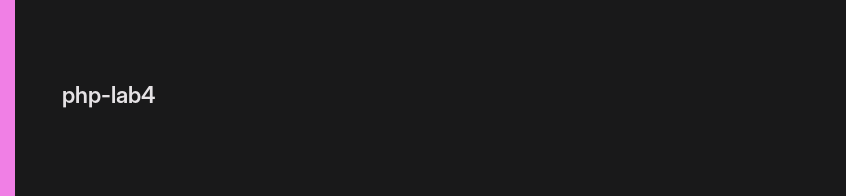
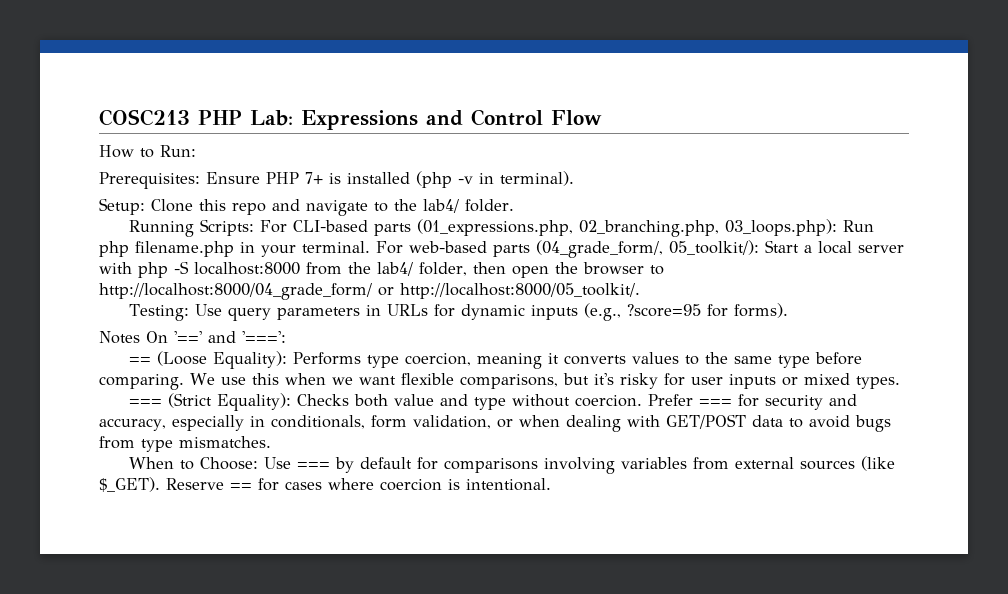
- php-lab4
+ COSC213 PHP Lab: Expressions and Control Flow
+ How to Run:
+ Prerequisites: Ensure PHP 7+ is installed (php -v in terminal).
+ Setup: Clone this repo and navigate to the lab4/ folder.
+ Running Scripts: For CLI-based parts (01_expressions.php, 02_branching.php, 03_loops.php): Run php filename.php in your terminal. For web-based parts (04_grade_form/, 05_toolkit/): Start a local server with php -S localhost:8000 from the lab4/ folder, then open the browser to http://localhost:8000/04_grade_form/ or http://localhost:8000/05_toolkit/.
+ Testing: Use query parameters in URLs for dynamic inputs (e.g., ?score=95 for forms).
+ Notes On '==' and '===':
+ == (Loose Equality): Performs type coercion, meaning it converts values to the same type before comparing. We use this when we want flexible comparisons, but it's risky for user inputs or mixed types.
+ === (Strict Equality): Checks both value and type without coercion. Prefer === for security and accuracy, especially in conditionals, form validation, or when dealing with GET/POST data to avoid bugs from type mismatches.
+ When to Choose: Use === by default for comparisons involving variables from external sources (like $_GET). Reserve == for cases where coercion is intentional.

